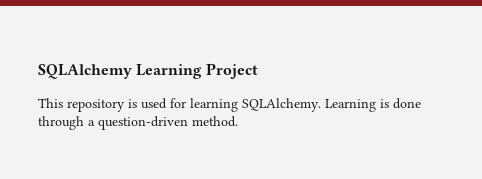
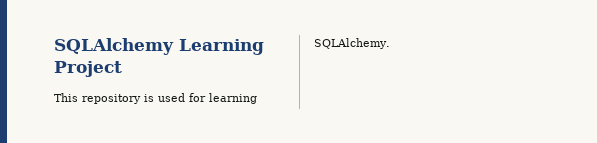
- Learning is done through a question-driven method.

